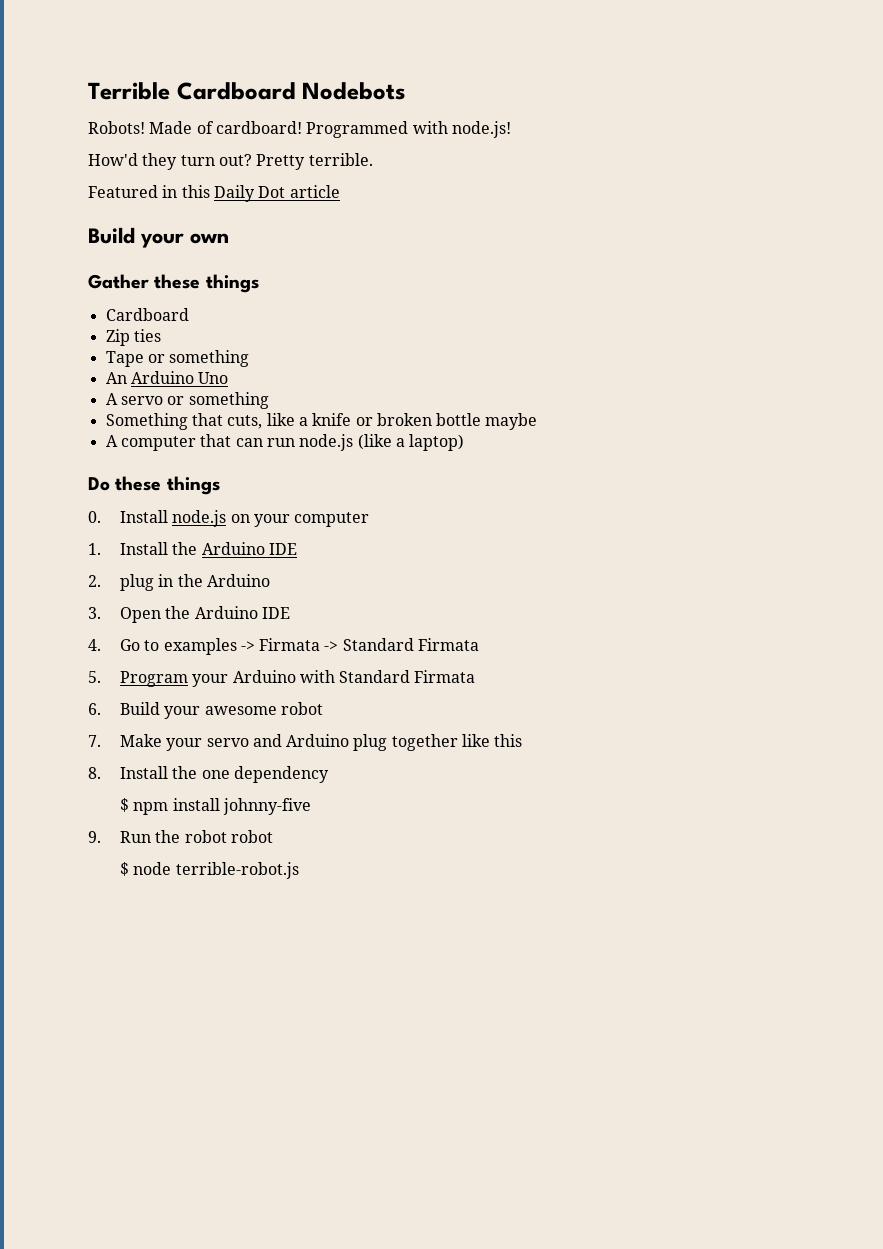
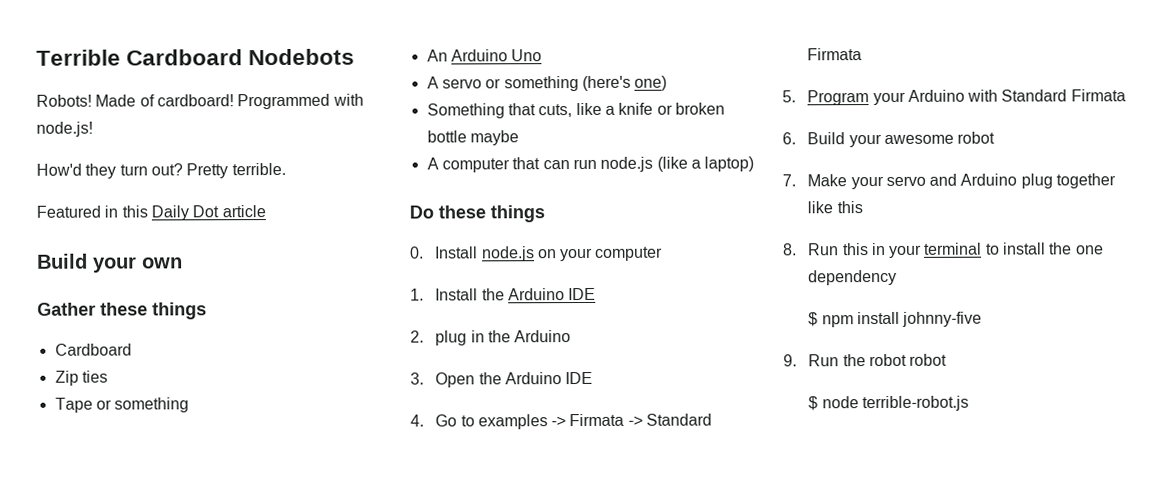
- A servo or something
+ A servo or something (here's one)
- 8. Install the one dependency
+ 8. Run this in your terminal to install the one dependency

